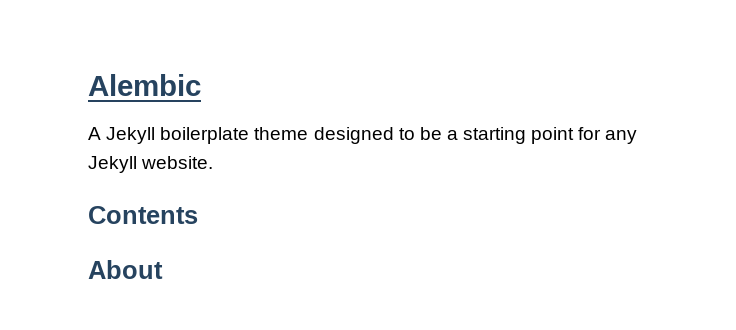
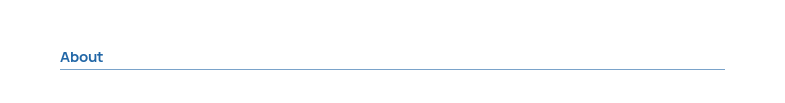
- Alembic
- A Jekyll boilerplate theme designed to be a starting point for any Jekyll website.
- Contents

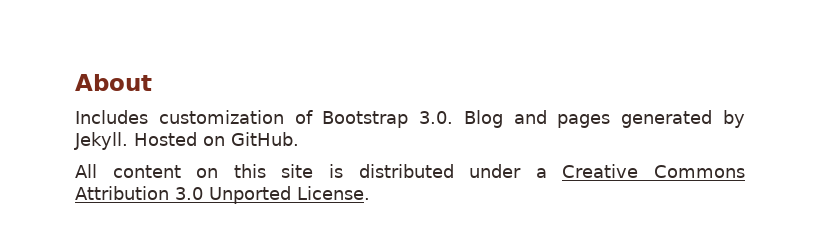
+ Includes customization of Bootstrap 3.0. Blog and pages generated by Jekyll. Hosted on GitHub.
+ All content on this site is distributed under a Creative Commons Attribution 3.0 Unported License.

